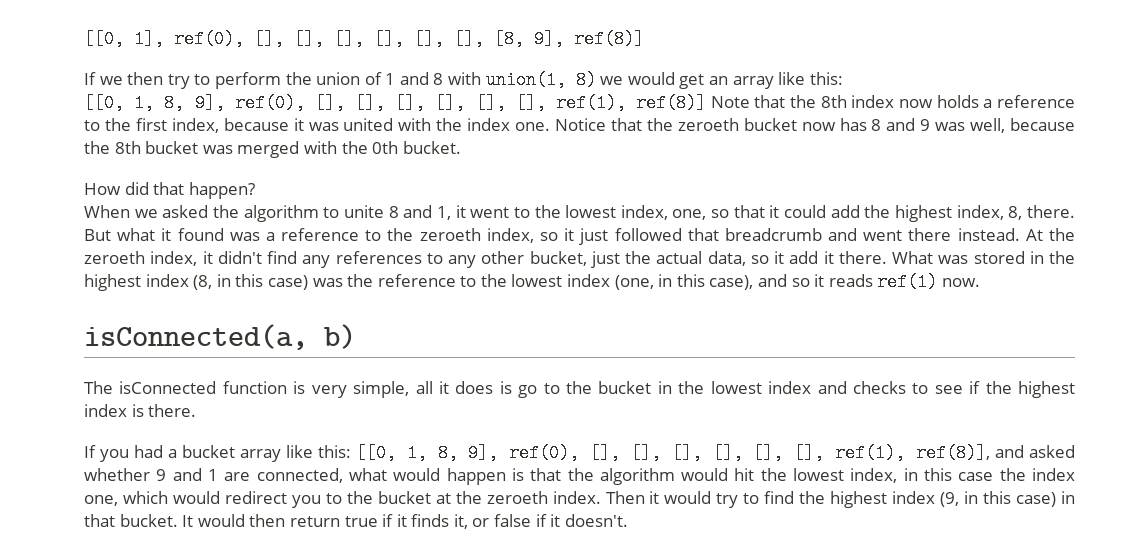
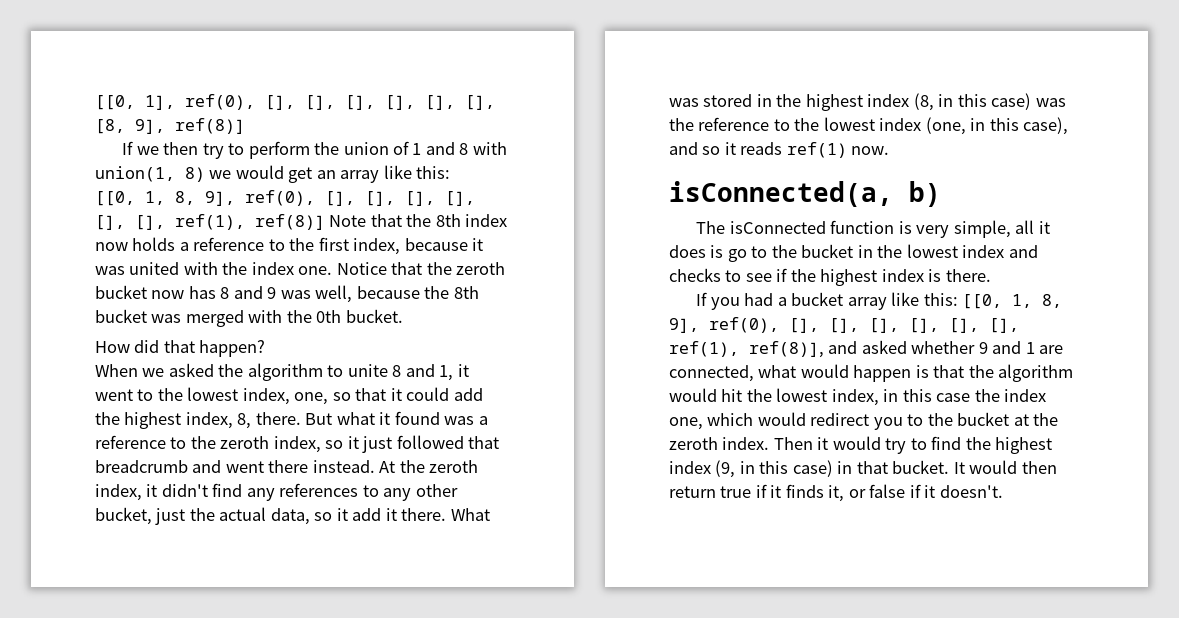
- Notice that the zeroeth bucket now has 8 and 9 was well, because the 8th bucket was merged with the 0th bucket.
+ Notice that the zeroth bucket now has 8 and 9 was well, because the 8th bucket was merged with the 0th bucket.
- But what it found was a reference to the zeroeth index, so it just followed that breadcrumb and went there instead.
+ But what it found was a reference to the zeroth index, so it just followed that breadcrumb and went there instead.
- At the zeroeth index, it didn't find any references to any other bucket, just the actual data, so it add it there.
+ At the zeroth index, it didn't find any references to any other bucket, just the actual data, so it add it there.
- If you had a bucket array like this: [[0, 1, 8, 9], ref(0), [], [], [], [], [], [], ref(1), ref(8)], and asked whether 9 and 1 are connected, what would happen is that the algorithm would hit the lowest index, in this case the index one, which would redirect you to the bucket at the zeroeth index.
+ If you had a bucket array like this: [[0, 1, 8, 9], ref(0), [], [], [], [], [], [], ref(1), ref(8)], and asked whether 9 and 1 are connected, what would happen is that the algorithm would hit the lowest index, in this case the index one, which would redirect you to the bucket at the zeroth index.

